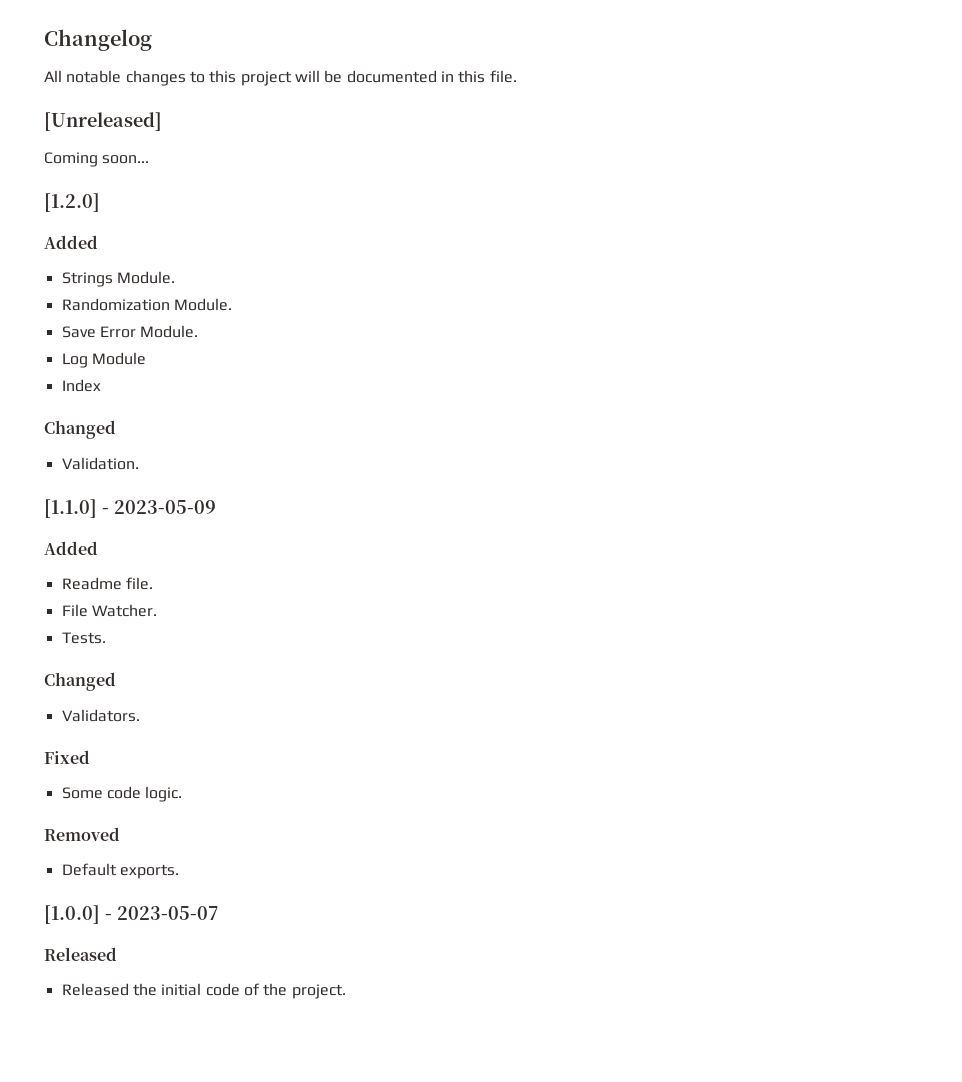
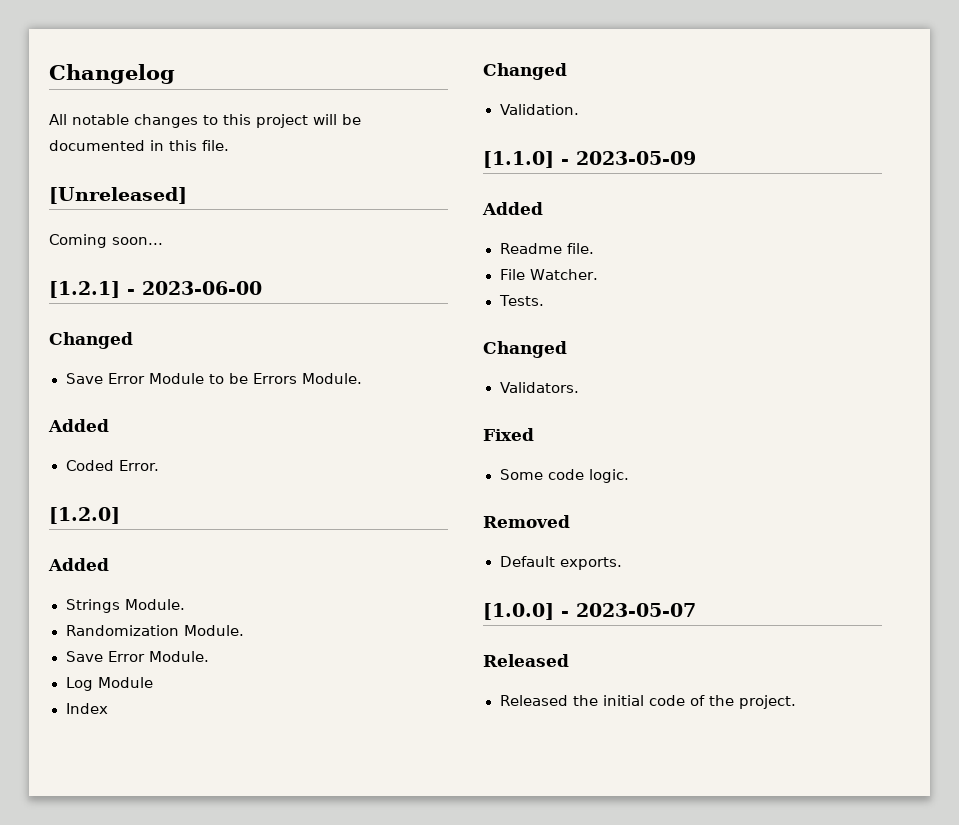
+ [1.2.1] - 2023-06-00
+ Changed
+ Save Error Module to be Errors Module.
+ Added
+ Coded Error.

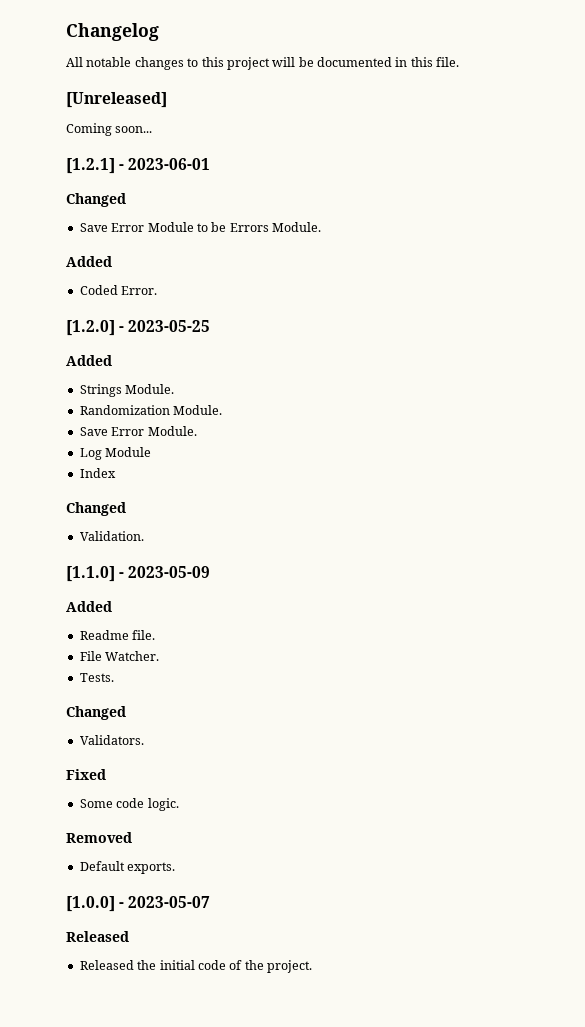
- [1.2.1] - 2023-06-00
+ [1.2.1] - 2023-06-01
- [1.2.0]
+ [1.2.0] - 2023-05-25

